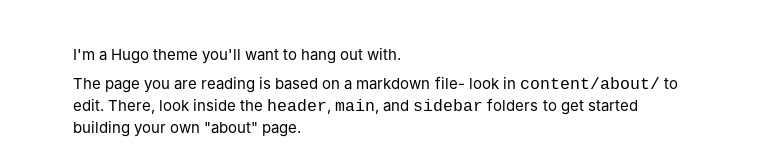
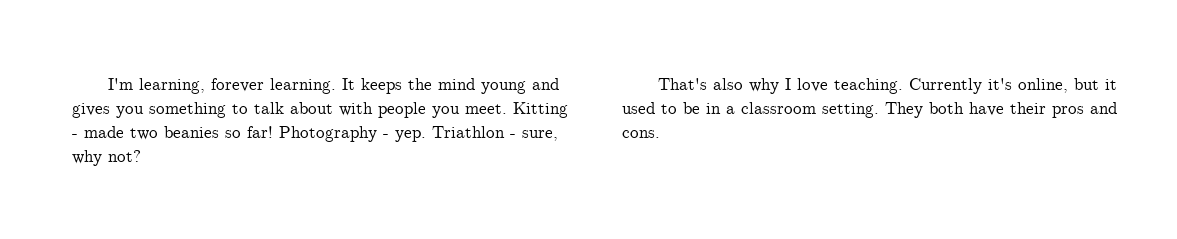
- I'm a Hugo theme you'll want to hang out with.
- The page you are reading is based on a markdown file- look in content/about/ to edit. There, look inside the header, main, and sidebar folders to get started building your own "about" page.
+ I'm learning, forever learning. It keeps the mind young and gives you something to talk about with people you meet. Kitting - made two beanies so far! Photography - yep. Triathlon - sure, why not?
+ That's also why I love teaching. Currently it's online, but it used to be in a classroom setting. They both have their pros and cons.

